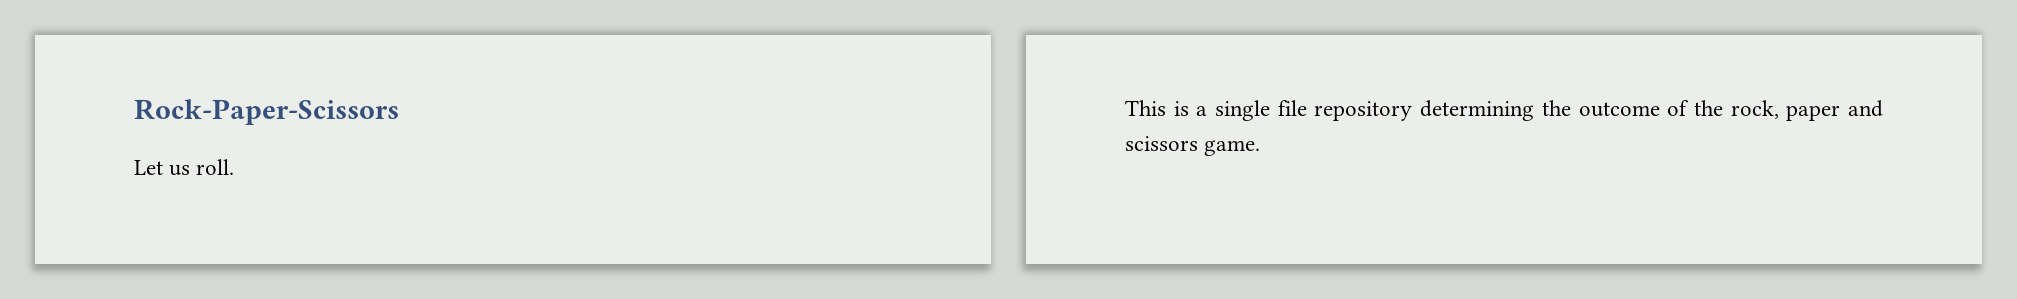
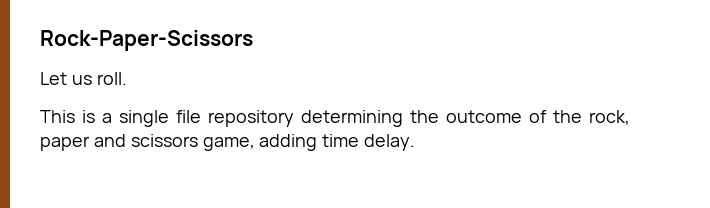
- This is a single file repository determining the outcome of the rock, paper and scissors game.
+ This is a single file repository determining the outcome of the rock, paper and scissors game, adding time delay.

